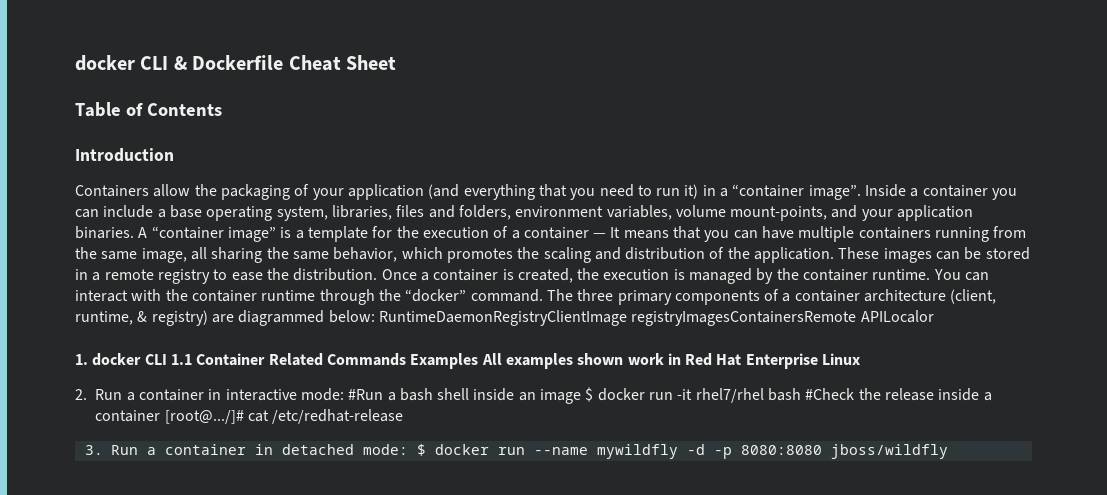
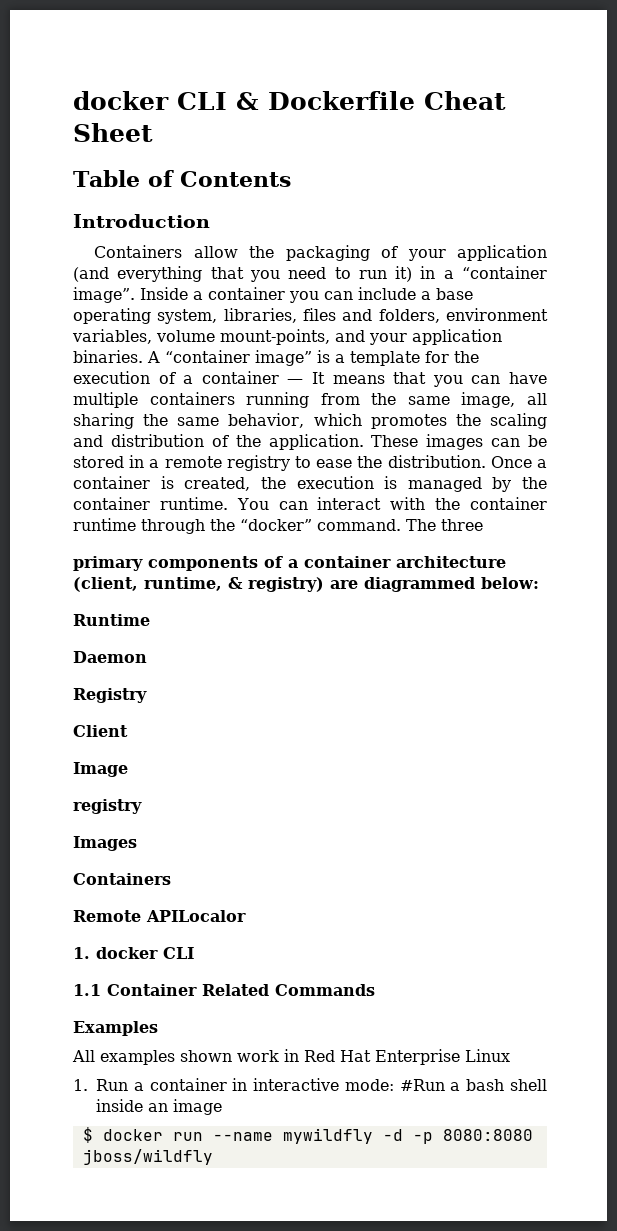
- The three primary components of a container architecture (client, runtime, & registry) are diagrammed below: RuntimeDaemonRegistryClientImage registryImagesContainersRemote APILocalor
+ The three
+ primary components of a container architecture (client, runtime, & registry) are diagrammed below:
+ Runtime
+ Daemon
+ Registry
+ Client
+ Image
+ registry
+ Images
+ Containers
+ Remote APILocalor
- 1. docker CLI 1.1 Container Related Commands Examples All examples shown work in Red Hat Enterprise Linux
+ 1. docker CLI
+ 1.1 Container Related Commands
+ Examples
+ All examples shown work in Red Hat Enterprise Linux
- 2. Run a container in interactive mode: #Run a bash shell inside an image $ docker run -it rhel7/rhel bash #Check the release inside a container [root@.../]# cat /etc/redhat-release
- 3. Run a container in detached mode: $ docker run --name mywildfly -d -p 8080:8080 jboss/wildfly
+ 1. Run a container in interactive mode: #Run a bash shell inside an image
+ $ docker run --name mywildfly -d -p 8080:8080 jboss/wildfly

